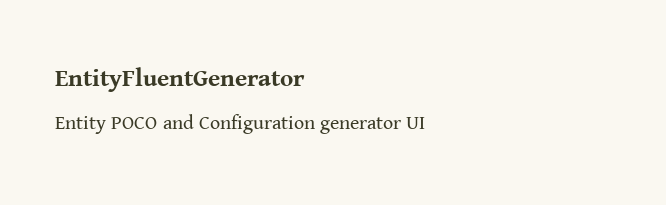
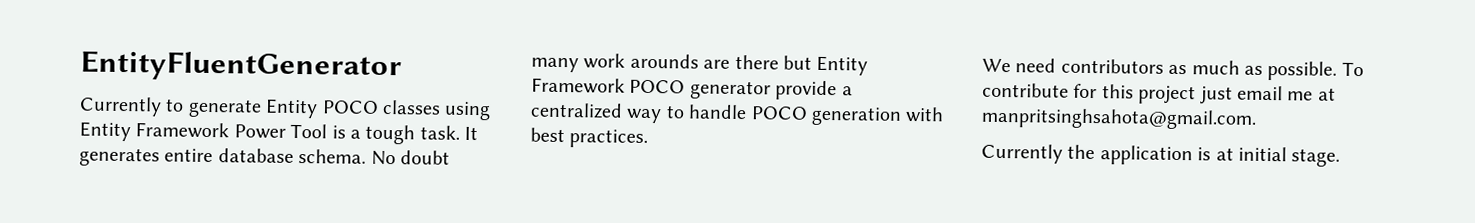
- Entity POCO and Configuration generator UI
+ Currently to generate Entity POCO classes using Entity Framework Power Tool is a tough task. It generates entire database schema. No doubt many work arounds are there but Entity Framework POCO generator provide a centralized way to handle POCO generation with best practices.
+ We need contributors as much as possible. To contribute for this project just email me at manpritsinghsahota@gmail.com.
+ Currently the application is at initial stage.

